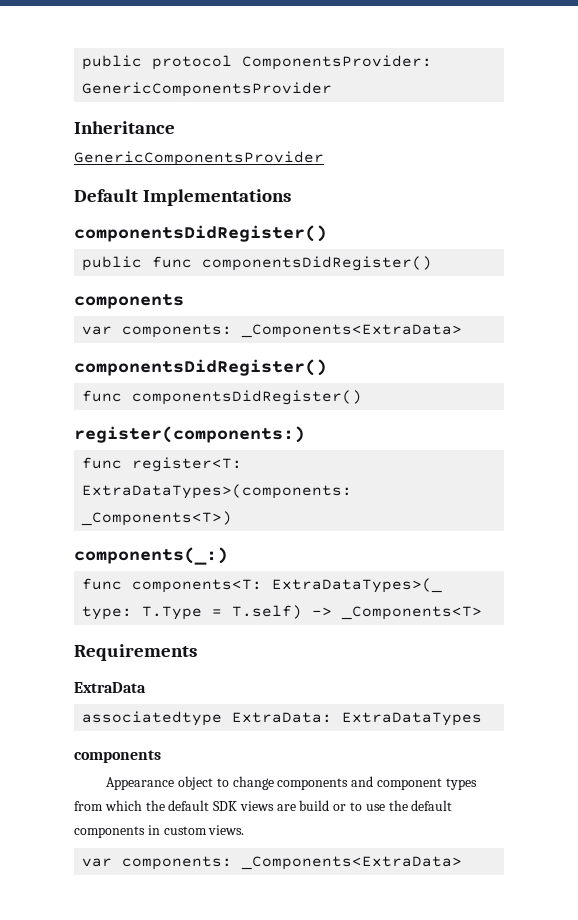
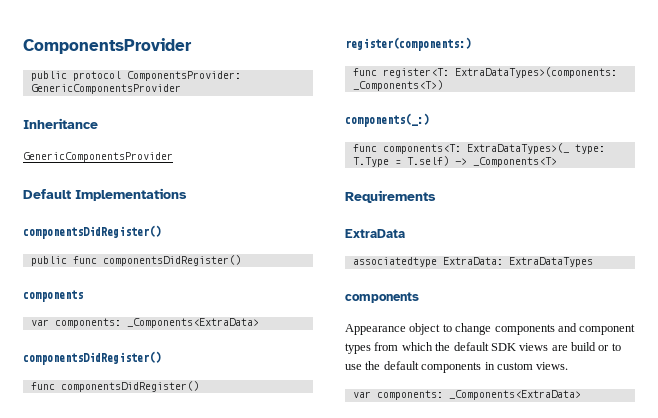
+ ComponentsProvider

